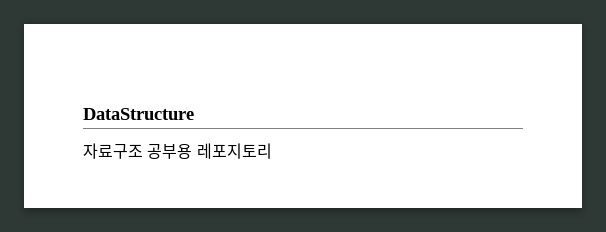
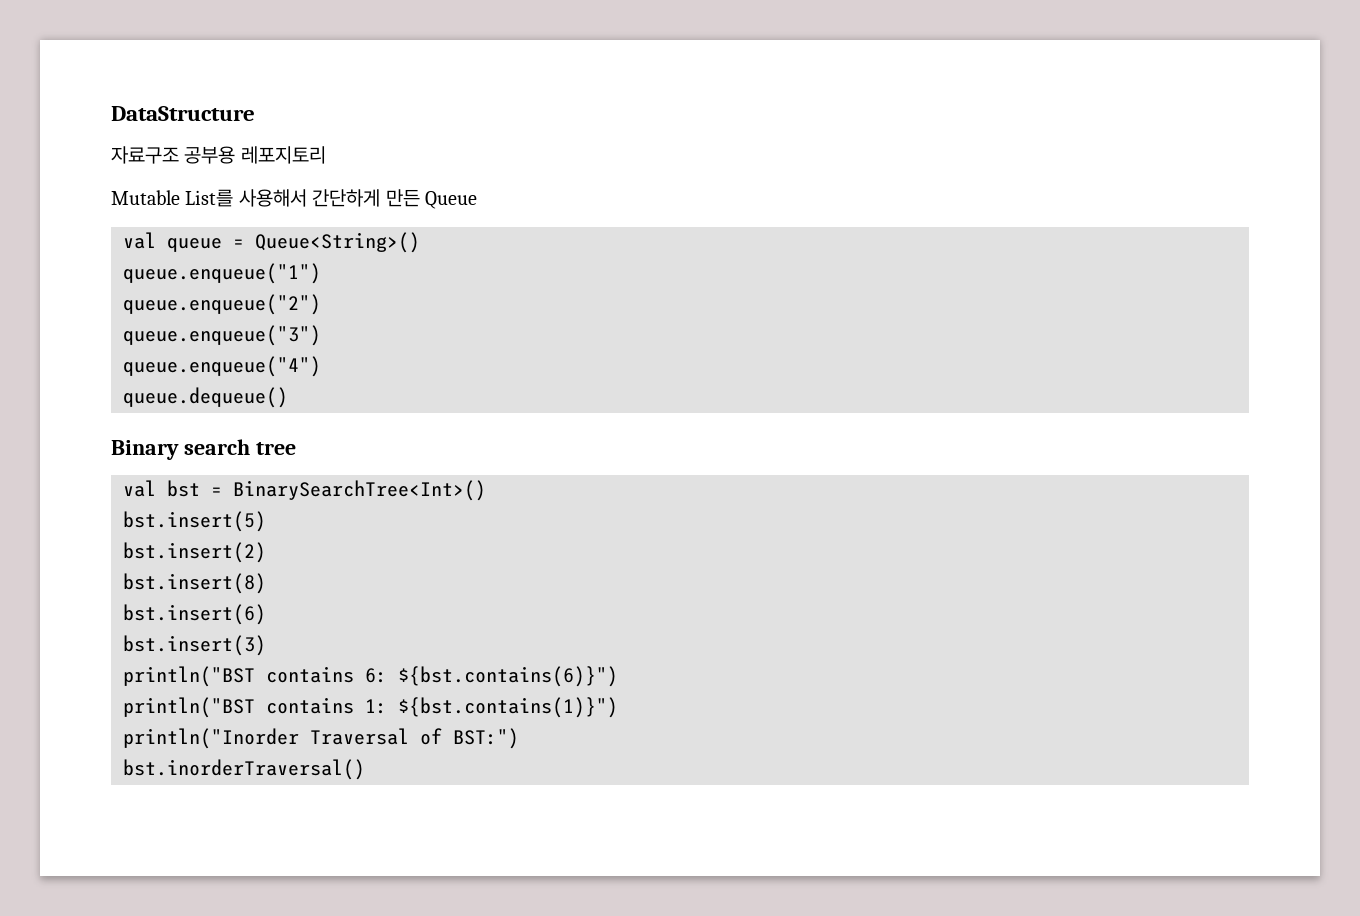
+ Mutable List를 사용해서 간단하게 만든 Queue
+ val queue = Queue<String>()
+ queue.enqueue("1")
+ queue.enqueue("2")
+ queue.enqueue("3")
+ queue.enqueue("4")
+ queue.dequeue()
+ Binary search tree
+ val bst = BinarySearchTree<Int>()
+ bst.insert(5)
+ bst.insert(2)
+ bst.insert(8)
+ bst.insert(6)
+ bst.insert(3)
+ println("BST contains 6: ${bst.contains(6)}")
+ println("BST contains 1: ${bst.contains(1)}")
+ println("Inorder Traversal of BST:")
+ bst.inorderTraversal()

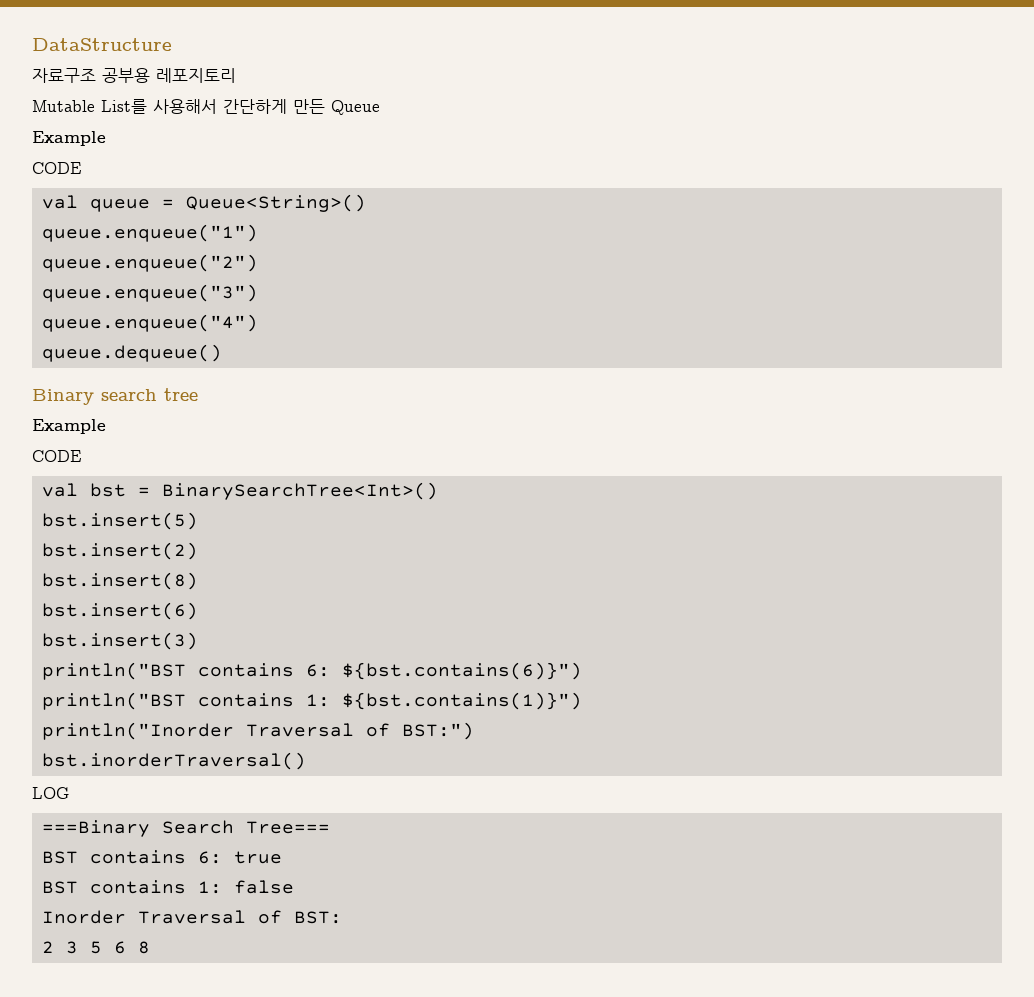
  Mutable List를 사용해서 간단하게 만든 Queue
+ Example
+ CODE
  Binary search tree
+ Example
+ CODE
+ LOG
+ ===Binary Search Tree===
+ BST contains 6: true
+ BST contains 1: false
+ Inorder Traversal of BST:
+ 2 3 5 6 8

